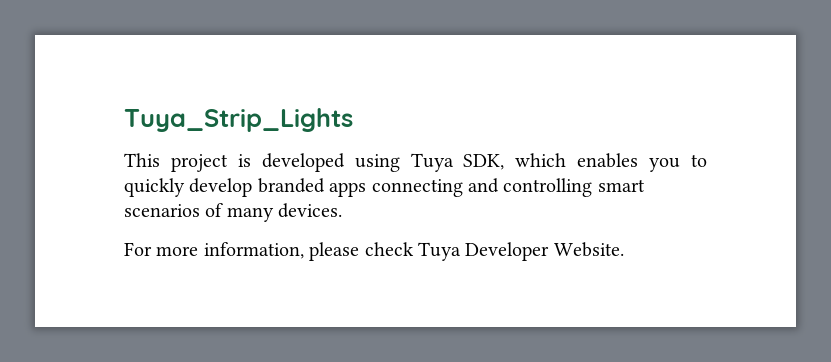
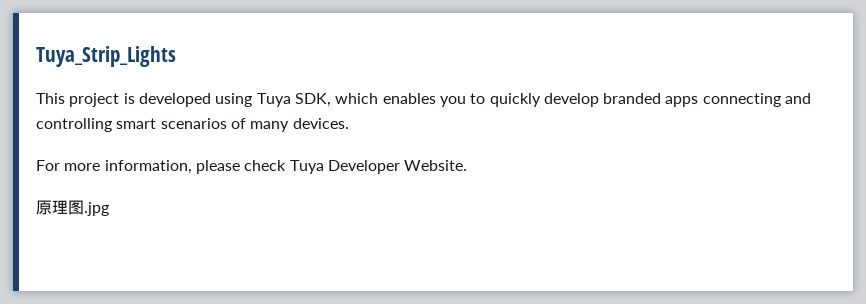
+ 原理图.jpg

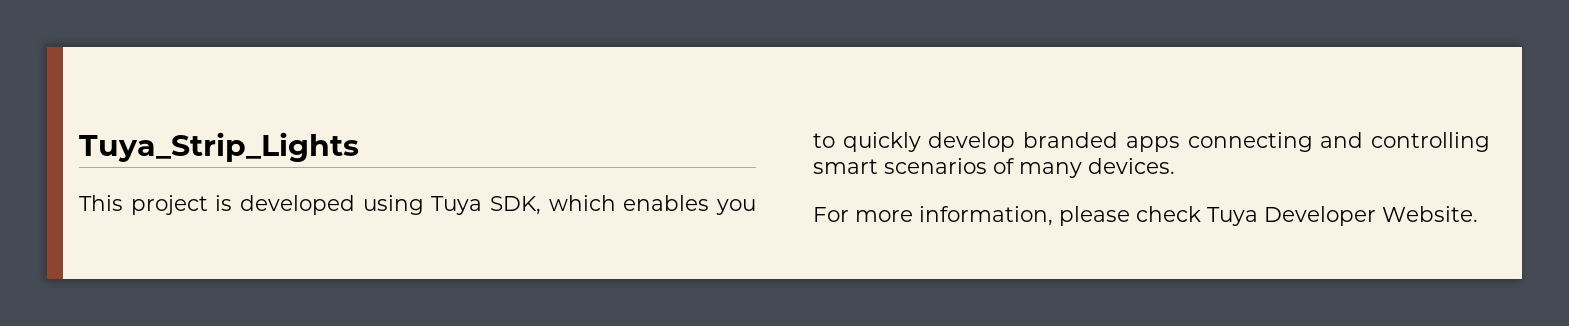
- 原理图.jpg

